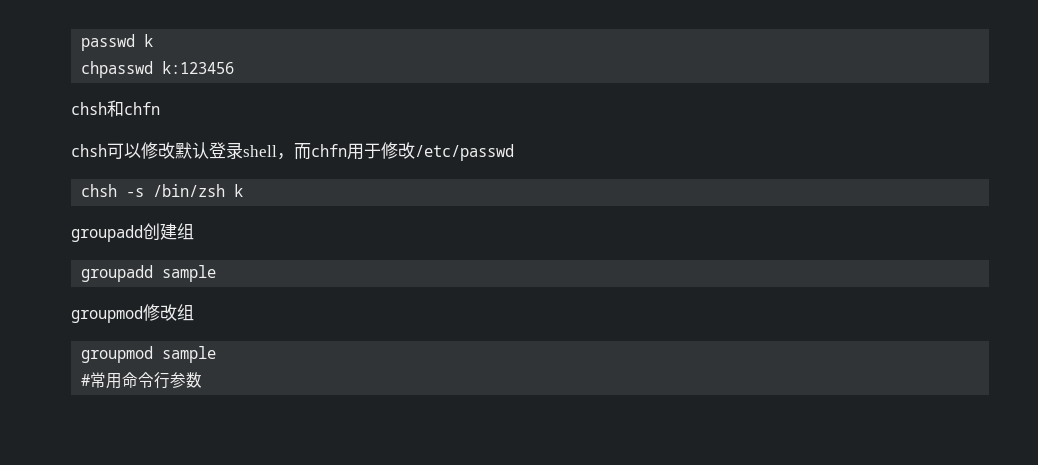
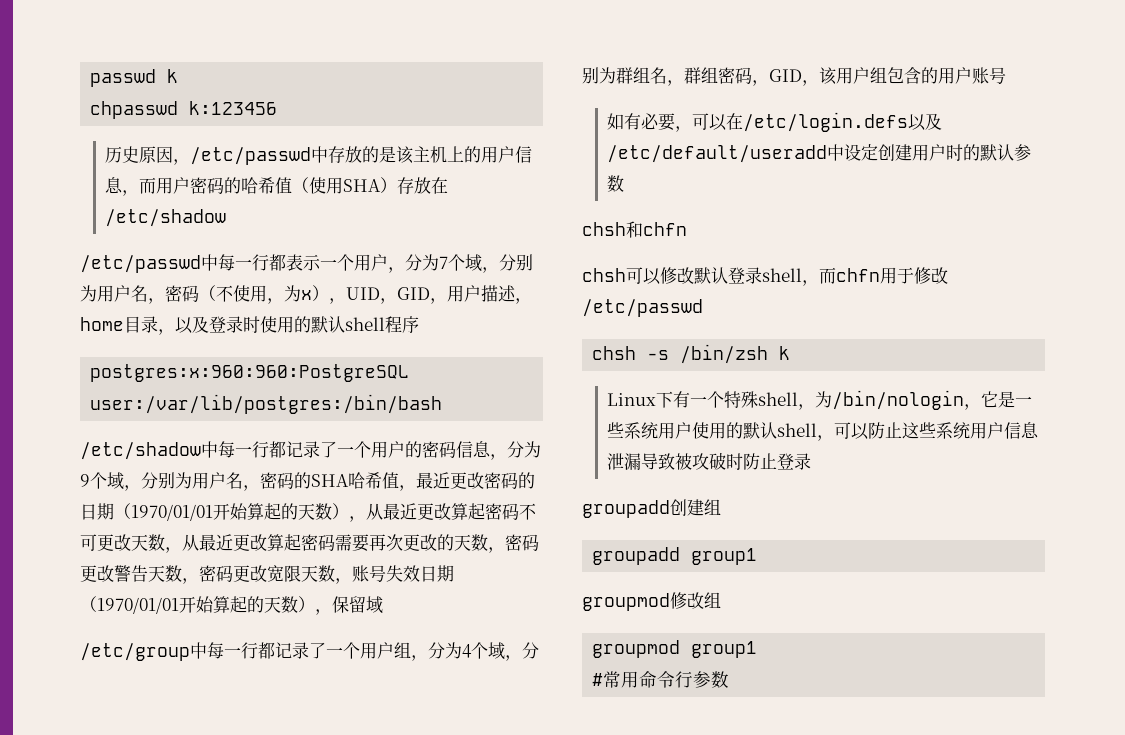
+ 历史原因，/etc/passwd中存放的是该主机上的用户信息，而用户密码的哈希值（使用SHA）存放在/etc/shadow
+ /etc/passwd中每一行都表示一个用户，分为7个域，分别为用户名，密码（不使用，为x），UID，GID，用户描述，home目录，以及登录时使用的默认shell程序
+ postgres:x:960:960:PostgreSQL user:/var/lib/postgres:/bin/bash
+ /etc/shadow中每一行都记录了一个用户的密码信息，分为9个域，分别为用户名，密码的SHA哈希值，最近更改密码的日期（1970/01/01开始算起的天数），从最近更改算起密码不可更改天数，从最近更改算起密码需要再次更改的天数，密码更改警告天数，密码更改宽限天数，账号失效日期（1970/01/01开始算起的天数），保留域
+ /etc/group中每一行都记录了一个用户组，分为4个域，分别为群组名，群组密码，GID，该用户组包含的用户账号
+ 如有必要，可以在/etc/login.defs以及/etc/default/useradd中设定创建用户时的默认参数
+ Linux下有一个特殊shell，为/bin/nologin，它是一些系统用户使用的默认shell，可以防止这些系统用户信息泄漏导致被攻破时防止登录
- groupadd sample
+ groupadd group1
- groupmod sample
+ groupmod group1

